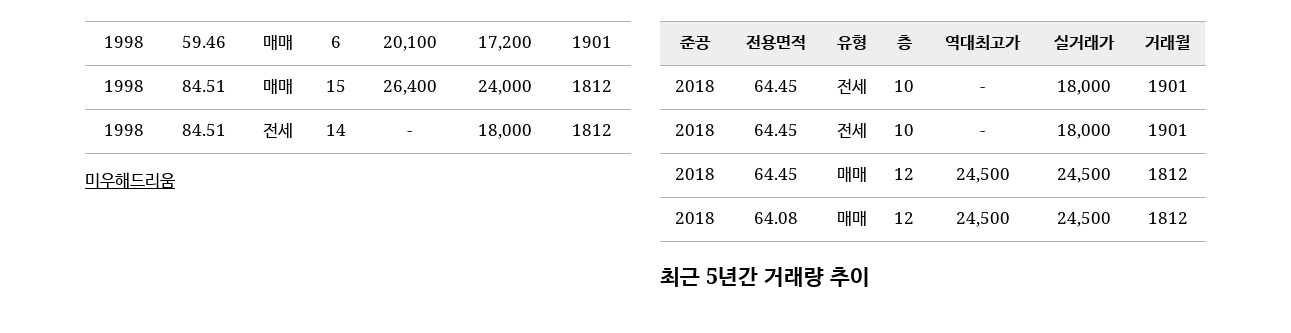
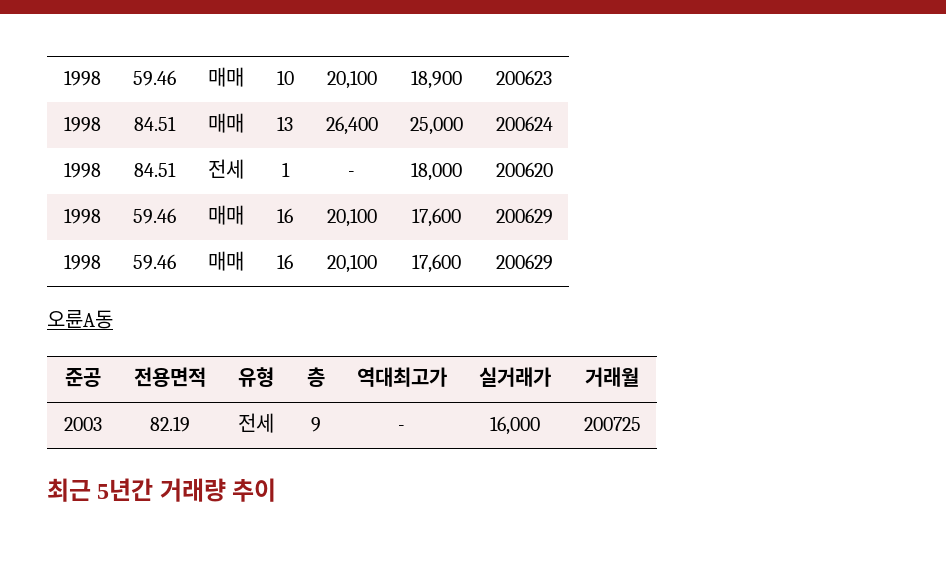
- 1998 | 59.46 | 매매 | 6 | 20,100 | 17,200 | 1901
+ 1998 | 59.46 | 매매 | 10 | 20,100 | 18,900 | 200623
- 1998 | 84.51 | 매매 | 15 | 26,400 | 24,000 | 1812
+ 1998 | 84.51 | 매매 | 13 | 26,400 | 25,000 | 200624
- 1998 | 84.51 | 전세 | 14 | - | 18,000 | 1812
- 미우해드리움
+ 1998 | 84.51 | 전세 | 1 | - | 18,000 | 200620
+ 1998 | 59.46 | 매매 | 16 | 20,100 | 17,600 | 200629
+ 1998 | 59.46 | 매매 | 16 | 20,100 | 17,600 | 200629
+ 오륜A동
  준공 | 전용면적 | 유형 | 층 | 역대최고가 | 실거래가 | 거래월
- 2018 | 64.45 | 전세 | 10 | - | 18,000 | 1901
- 2018 | 64.45 | 전세 | 10 | - | 18,000 | 1901
- 2018 | 64.45 | 매매 | 12 | 24,500 | 24,500 | 1812
- 2018 | 64.08 | 매매 | 12 | 24,500 | 24,500 | 1812
+ 2003 | 82.19 | 전세 | 9 | - | 16,000 | 200725

